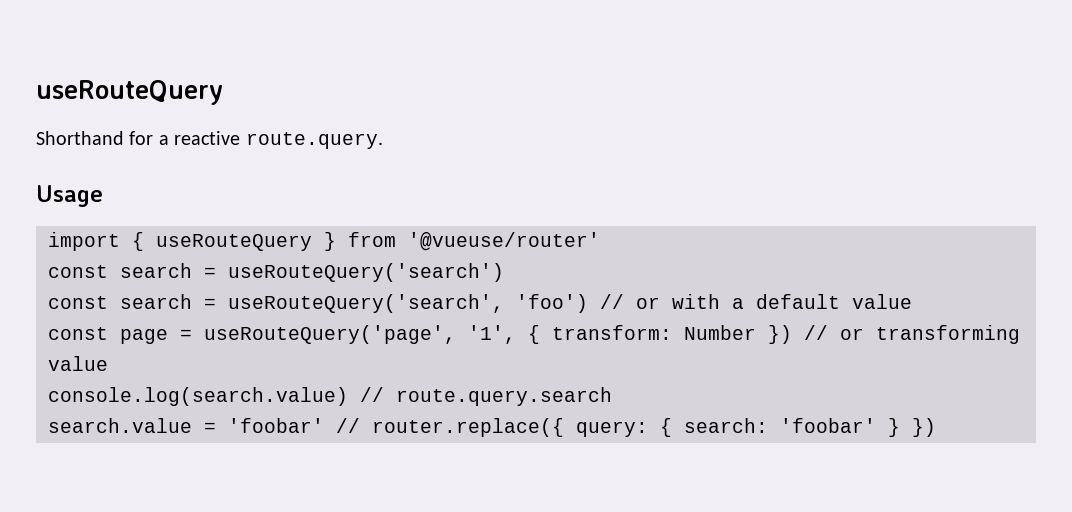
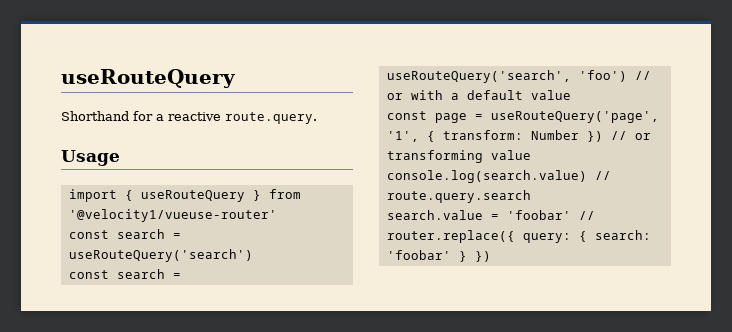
- import { useRouteQuery } from '@vueuse/router'
+ import { useRouteQuery } from '@velocity1/vueuse-router'

